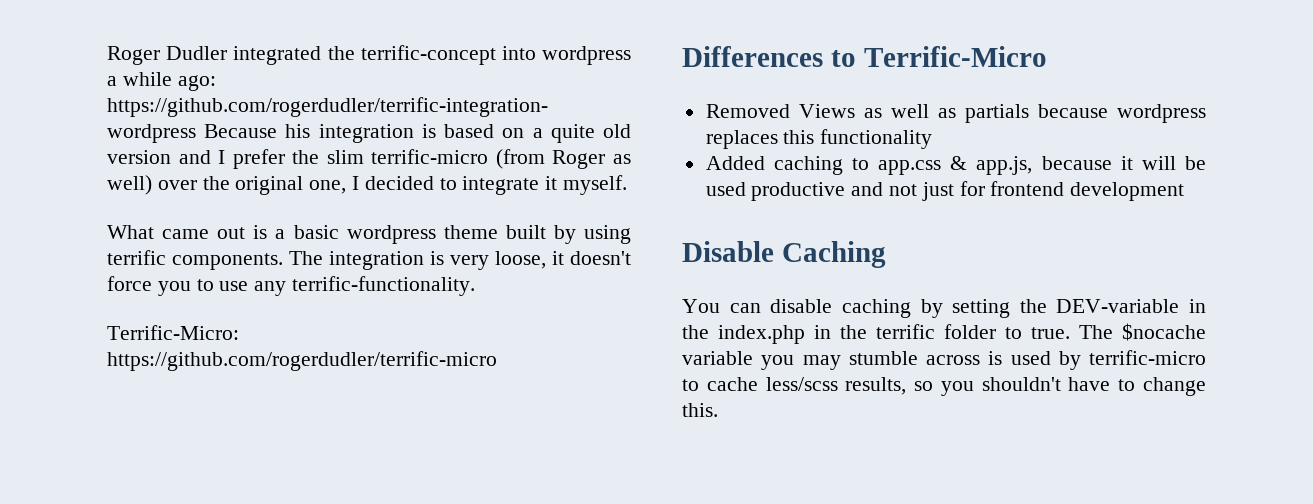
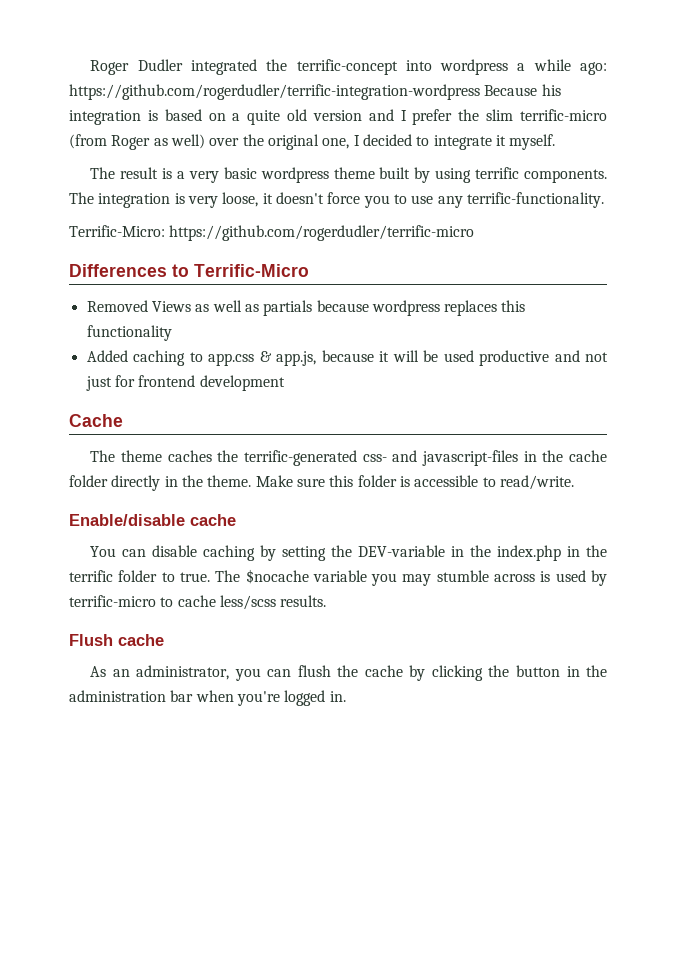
- What came out is a basic wordpress theme built by using terrific components.
+ The result is a very basic wordpress theme built by using terrific components.
- Disable Caching
+ Cache
+ The theme caches the terrific-generated css- and javascript-files in the cache folder directly in the theme. Make sure this folder is accessible to read/write.
+ Enable/disable cache
- The $nocache variable you may stumble across is used by terrific-micro to cache less/scss results, so you shouldn't have to change this.
+ The $nocache variable you may stumble across is used by terrific-micro to cache less/scss results.
+ Flush cache
+ As an administrator, you can flush the cache by clicking the button in the administration bar when you're logged in.

